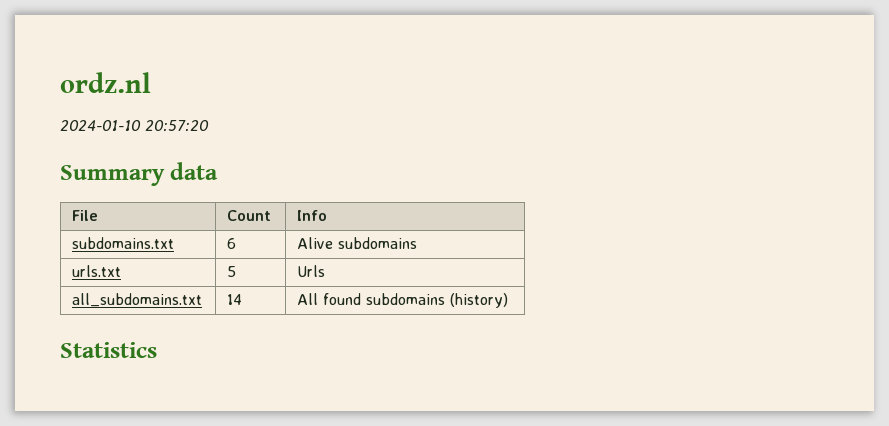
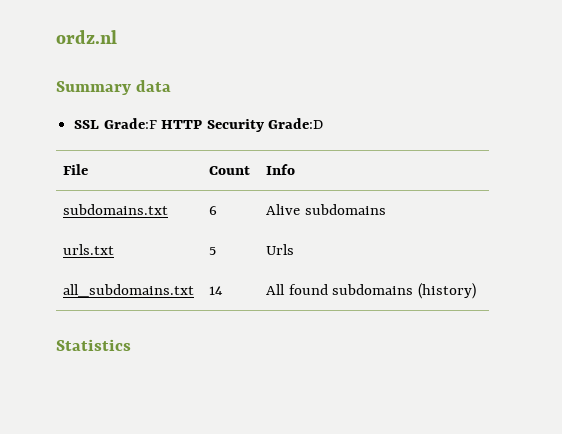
- 2024-01-10 20:57:20
+ SSL Grade:F HTTP Security Grade:D

